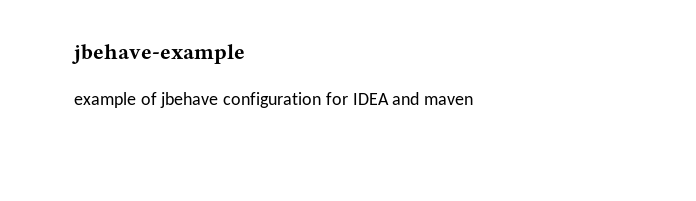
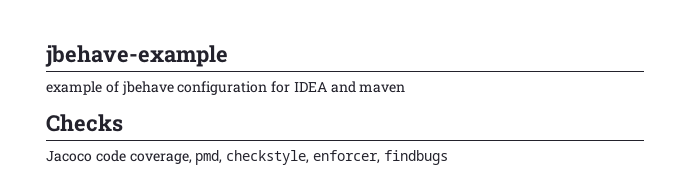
+ Checks
+ Jacoco code coverage, pmd, checkstyle, enforcer, findbugs

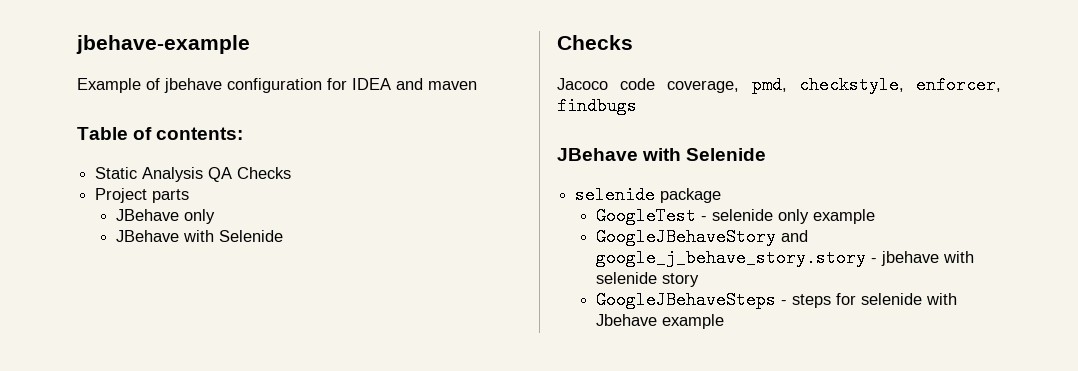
- example of jbehave configuration for IDEA and maven
+ Example of jbehave configuration for IDEA and maven
+ Table of contents:
+ Static Analysis QA Checks
+ Project parts
+ JBehave only
+ JBehave with Selenide
  Jacoco code coverage, pmd, checkstyle, enforcer, findbugs
+ JBehave with Selenide
+ selenide package
+ GoogleTest - selenide only example
+ GoogleJBehaveStory and google_j_behave_story.story - jbehave with selenide story
+ GoogleJBehaveSteps - steps for selenide with Jbehave example

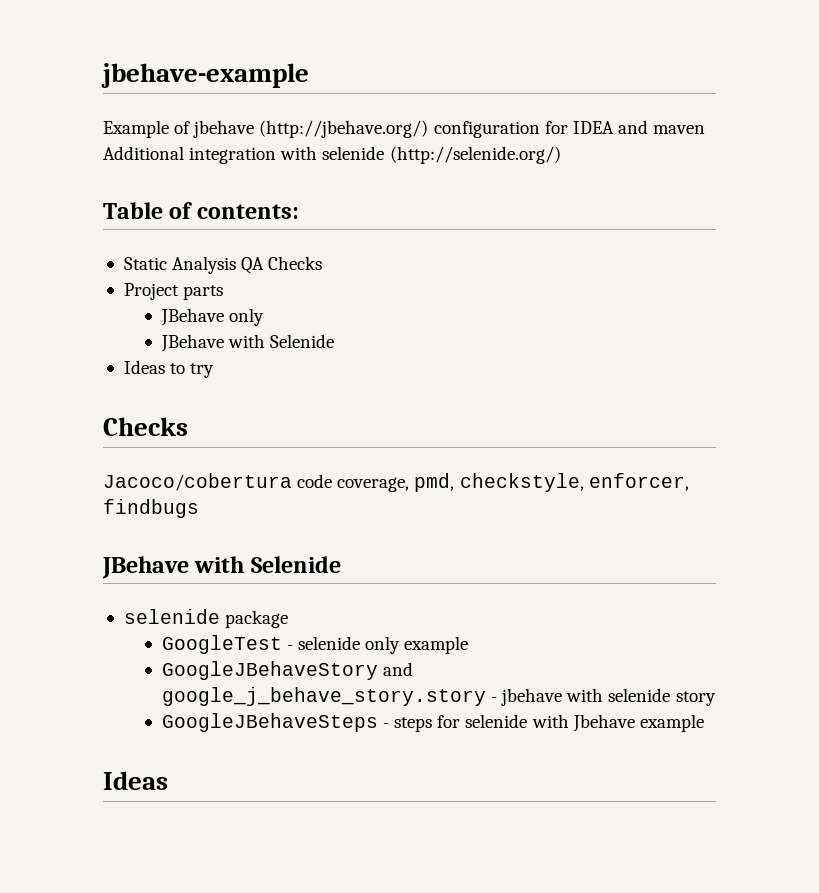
- Example of jbehave configuration for IDEA and maven
+ Example of jbehave (http://jbehave.org/) configuration for IDEA and maven Additional integration with selenide (http://selenide.org/)
  JBehave only
  JBehave with Selenide
+ Ideas to try
  Checks
- Jacoco code coverage, pmd, checkstyle, enforcer, findbugs
+ Jacoco/cobertura code coverage, pmd, checkstyle, enforcer, findbugs
  GoogleJBehaveSteps - steps for selenide with Jbehave example
+ Ideas

